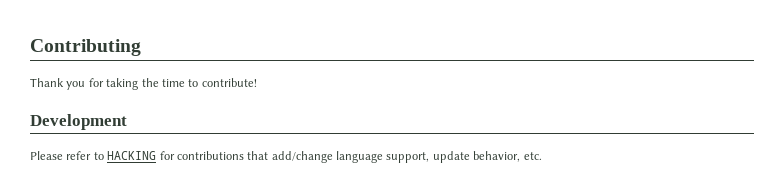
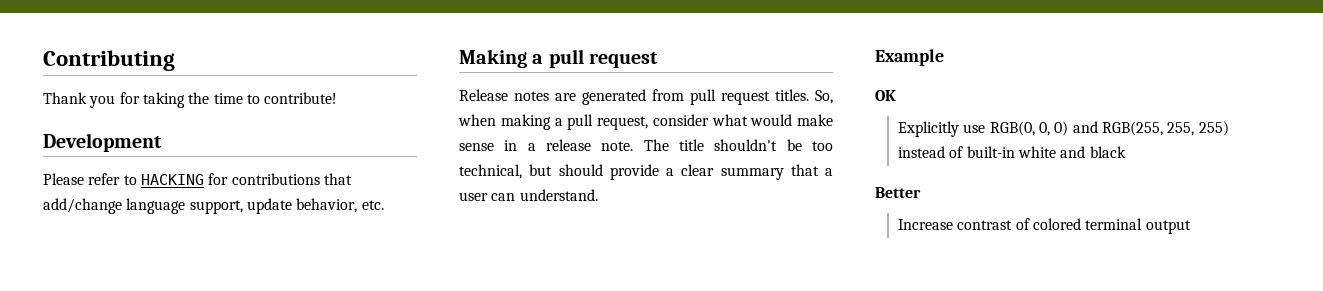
+ Making a pull request
+ Release notes are generated from pull request titles. So, when making a pull request, consider what would make sense in a release note. The title shouldn't be too technical, but should provide a clear summary that a user can understand.
+ Example
+ OK
+ Explicitly use RGB(0, 0, 0) and RGB(255, 255, 255) instead of built-in white and black
+ Better
+ Increase contrast of colored terminal output

